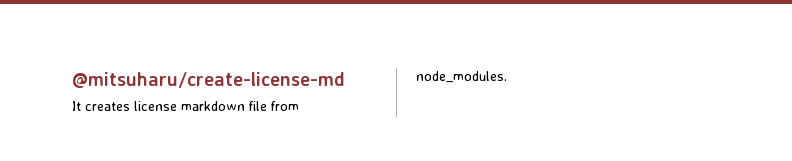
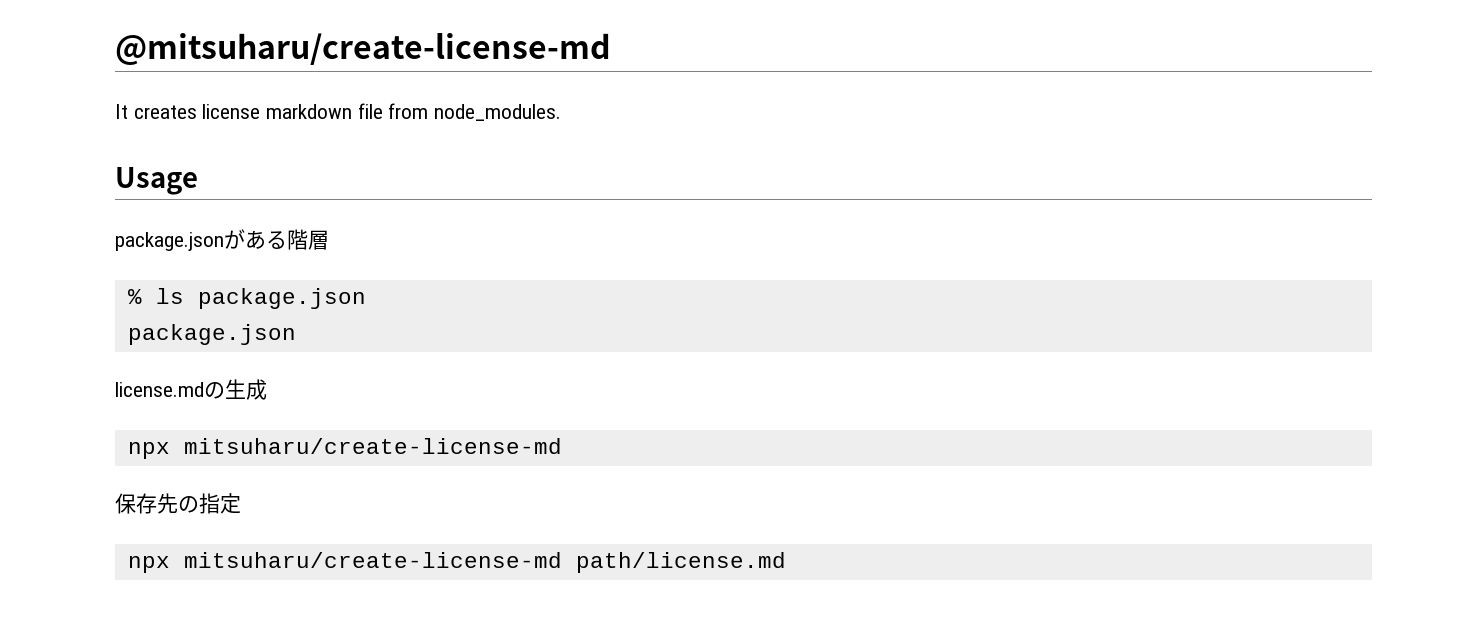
+ Usage
+ package.jsonがある階層
+ % ls package.json
+ package.json
+ license.mdの生成
+ npx mitsuharu/create-license-md
+ 保存先の指定
+ npx mitsuharu/create-license-md path/license.md

